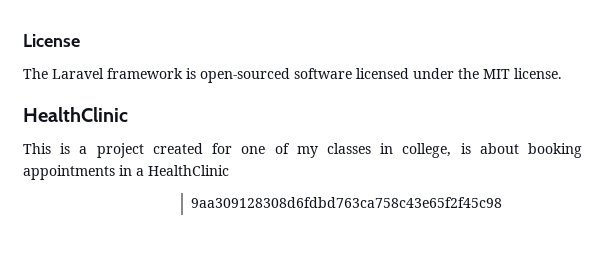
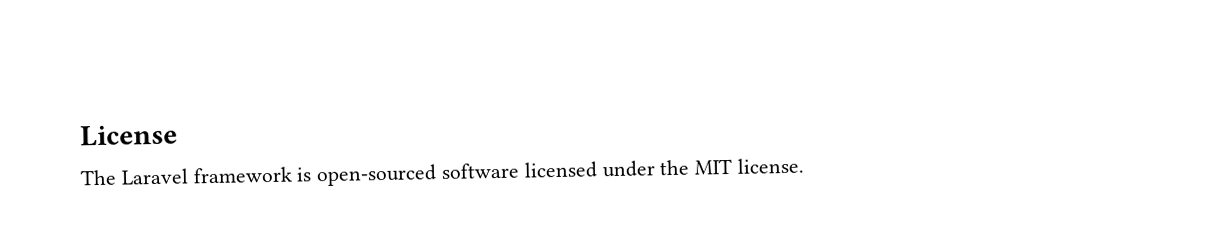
  The Laravel framework is open-sourced software licensed under the MIT license.
- HealthClinic
- This is a project created for one of my classes in college, is about booking appointments in a HealthClinic
- 9aa309128308d6fdbd763ca758c43e65f2f45c98

